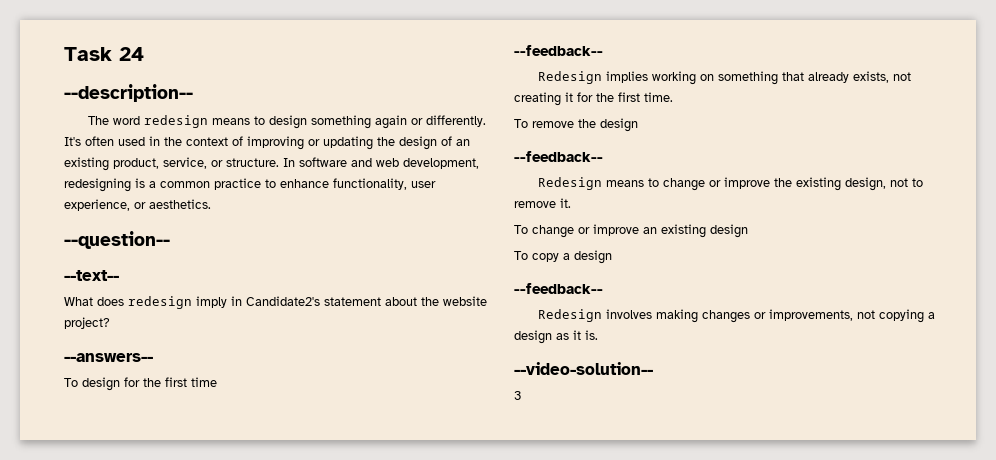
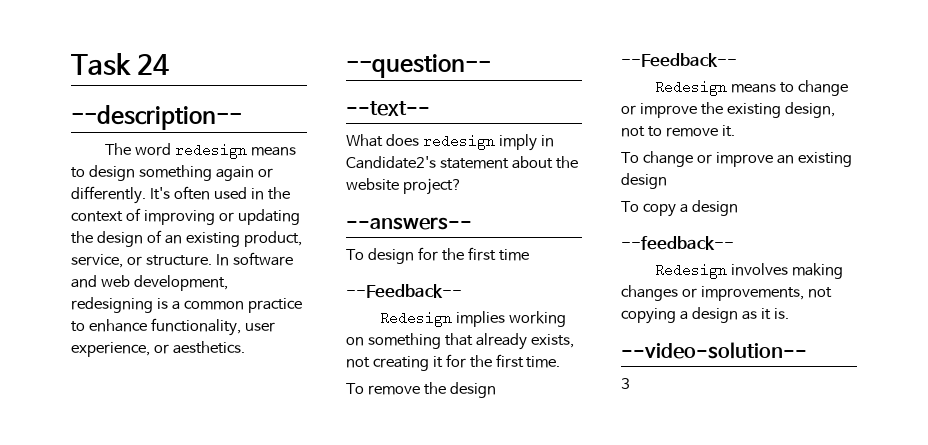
  To design for the first time
- --feedback--
+ --Feedback--
  To remove the design
- --feedback--
+ --Feedback--

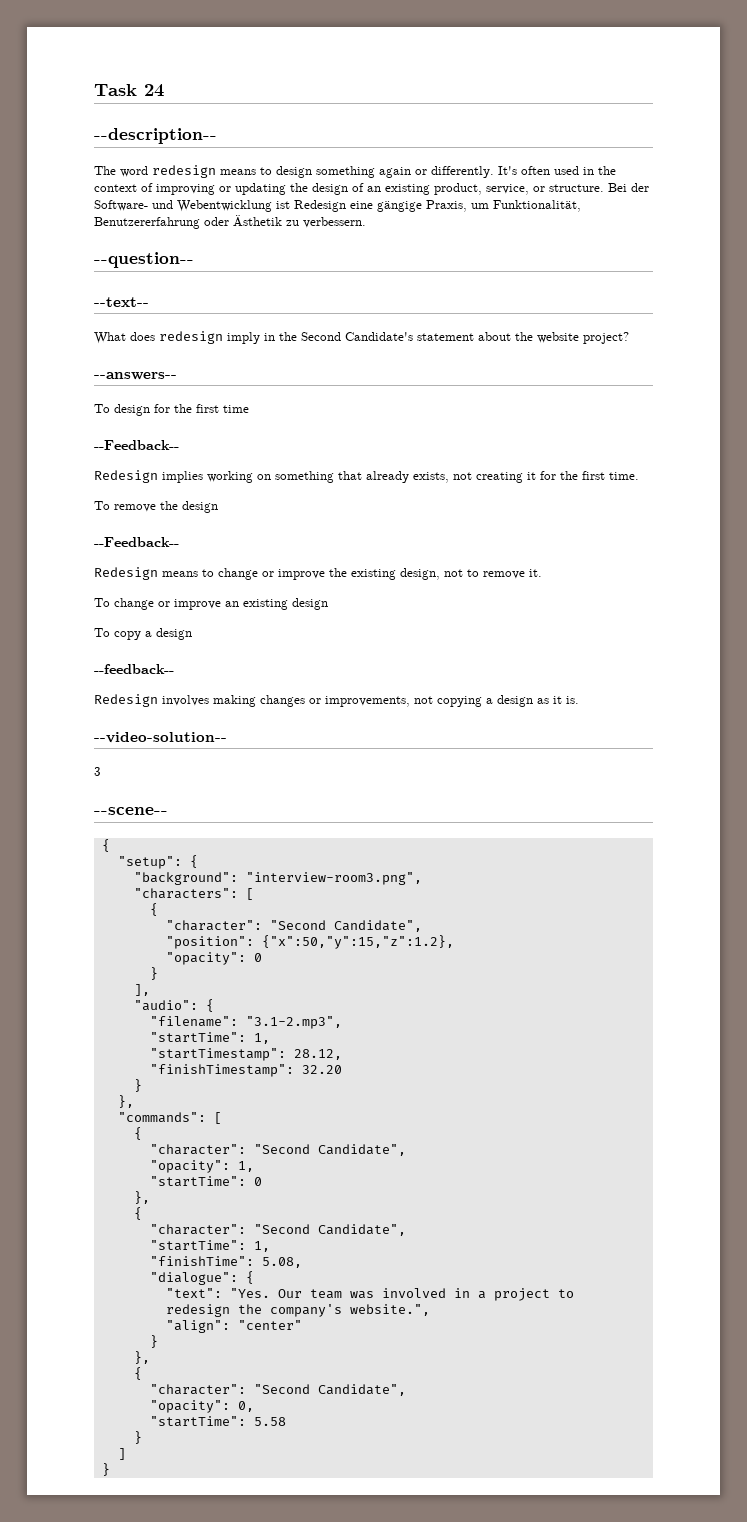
- In software and web development, redesigning is a common practice to enhance functionality, user experience, or aesthetics.
+ Bei der Software- und Webentwicklung ist Redesign eine gängige Praxis, um Funktionalität, Benutzererfahrung oder Ästhetik zu verbessern.
- What does redesign imply in Candidate2's statement about the website project?
+ What does redesign imply in the Second Candidate's statement about the website project?
+ --scene--
+ {
+ "setup": {
+ "background": "interview-room3.png",
+ "characters": [
+ {
+ "character": "Second Candidate",
+ "position": {"x":50,"y":15,"z":1.2},
+ "opacity": 0
+ }
+ ],
+ "audio": {
+ "filename": "3.1-2.mp3",
+ "startTime": 1,
+ "startTimestamp": 28.12,
+ "finishTimestamp": 32.20
+ }
+ },
+ "commands": [
+ {
+ "character": "Second Candidate",
+ "opacity": 1,
+ "startTime": 0
+ },
+ {
+ "character": "Second Candidate",
+ "startTime": 1,
+ "finishTime": 5.08,
+ "dialogue": {
+ "text": "Yes. Our team was involved in a project to redesign the company's website.",
+ "align": "center"
+ }
+ },
+ {
+ "character": "Second Candidate",
+ "opacity": 0,
+ "startTime": 5.58
+ }
+ ]
+ }

